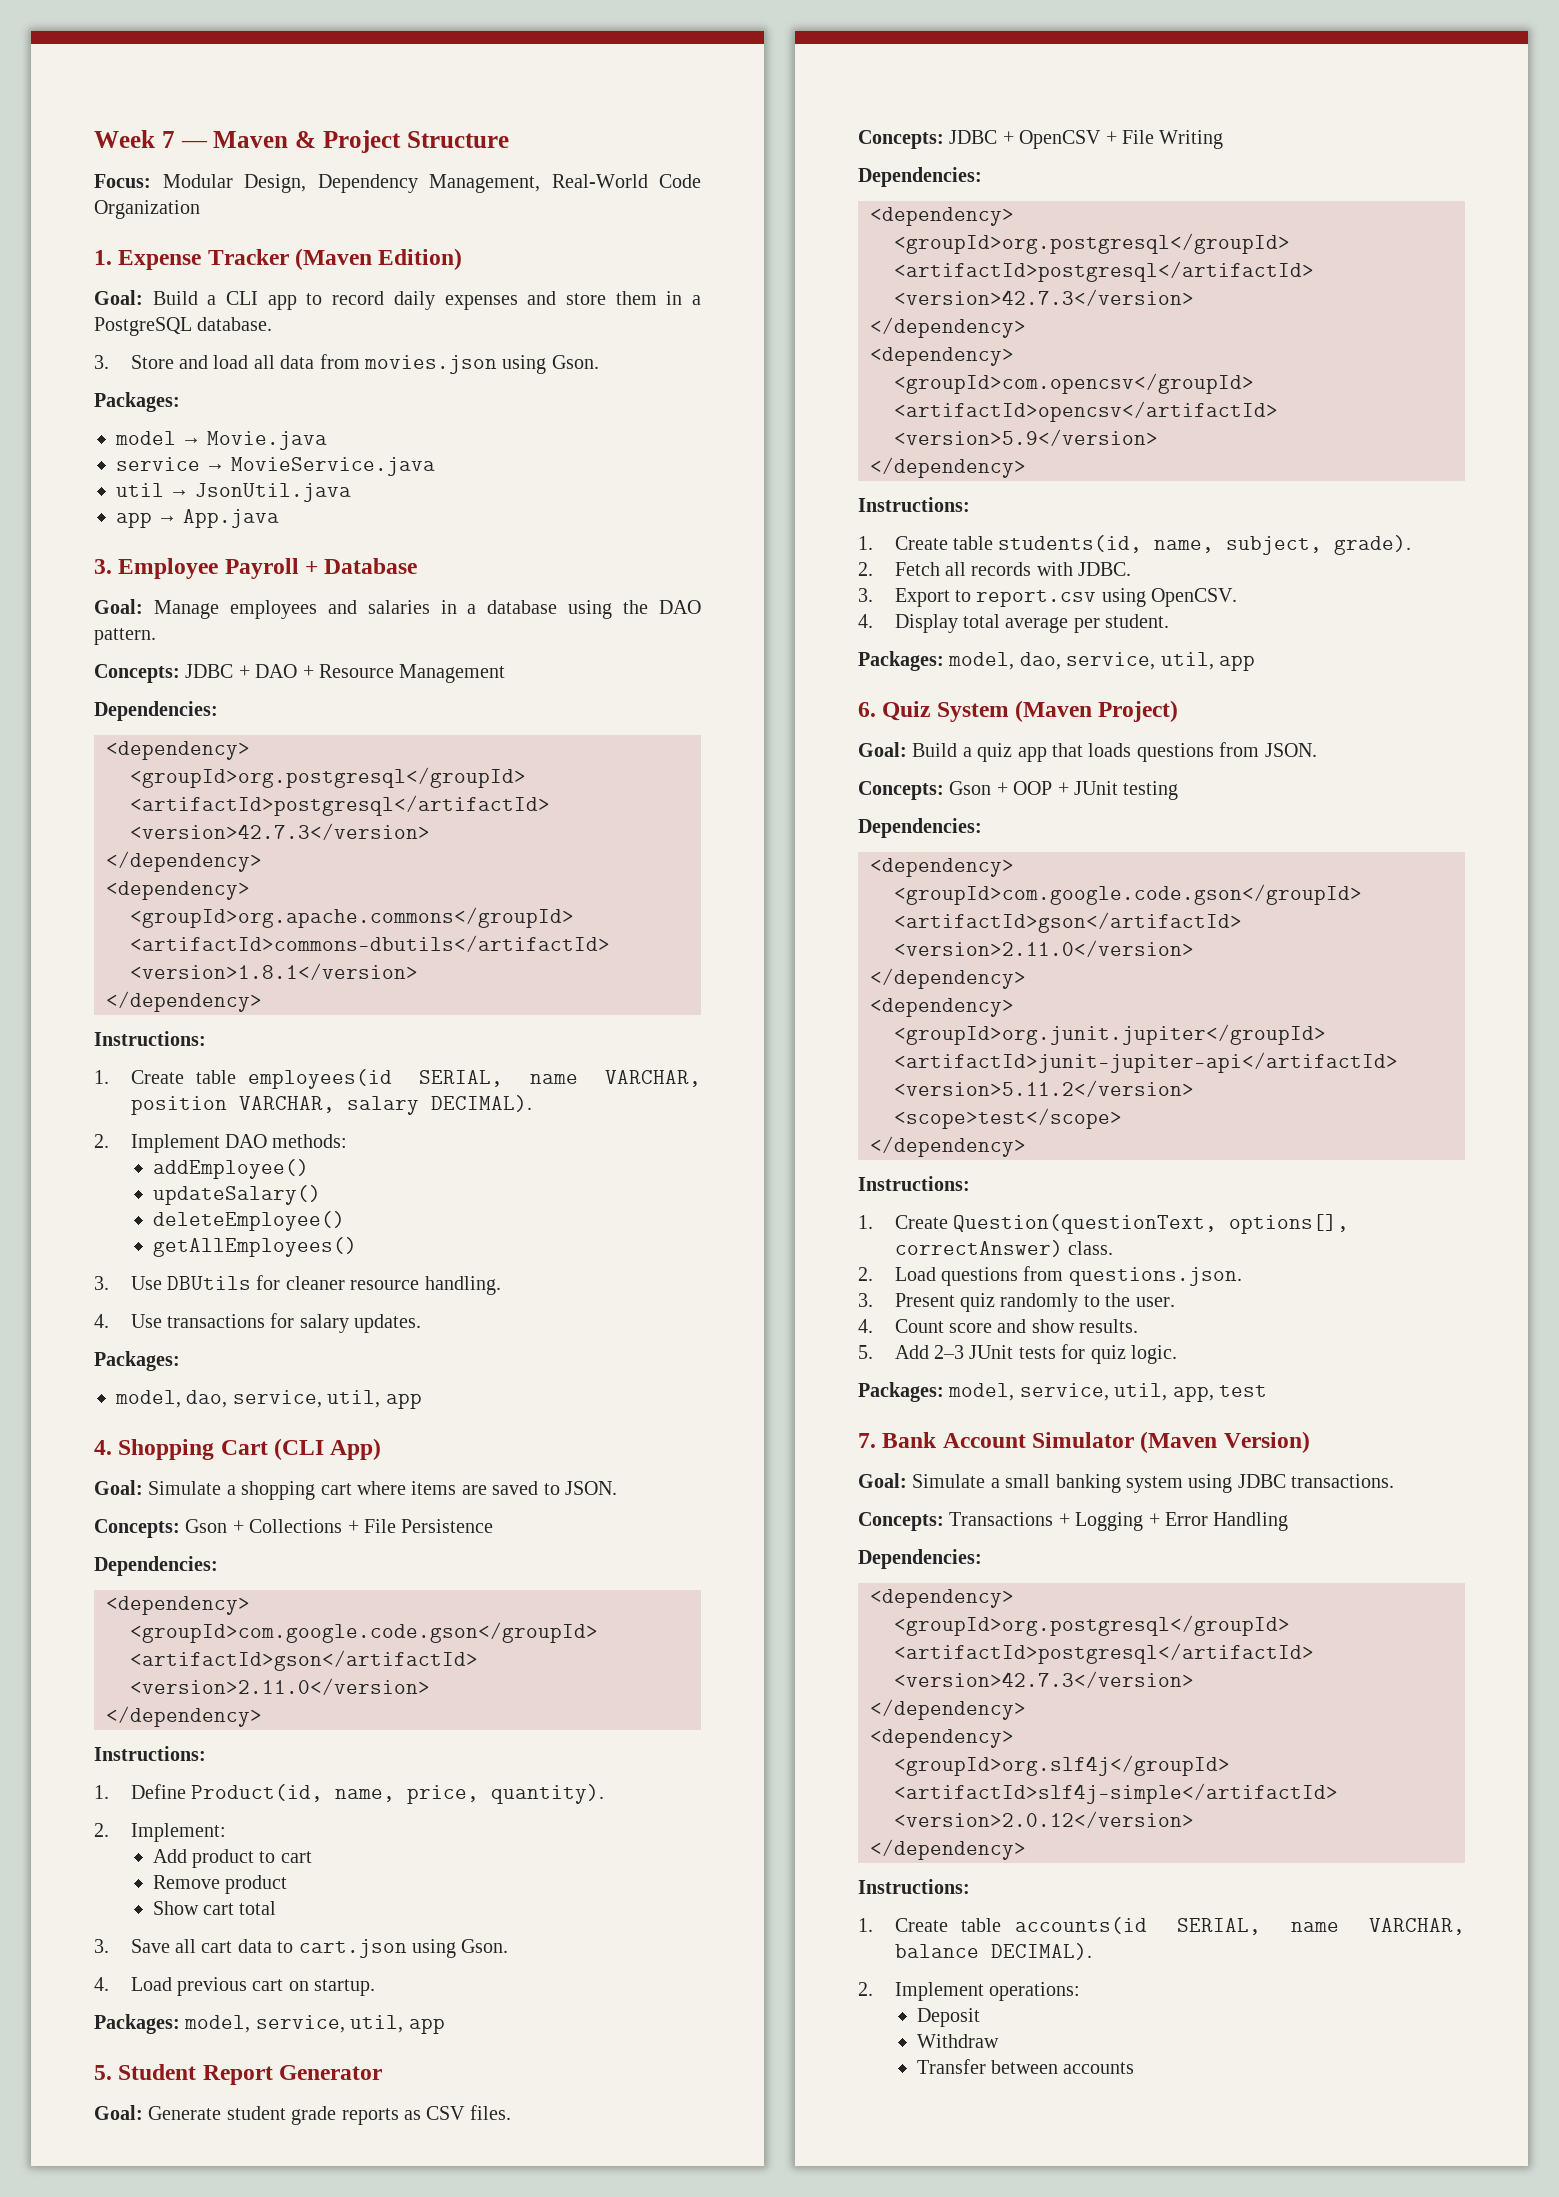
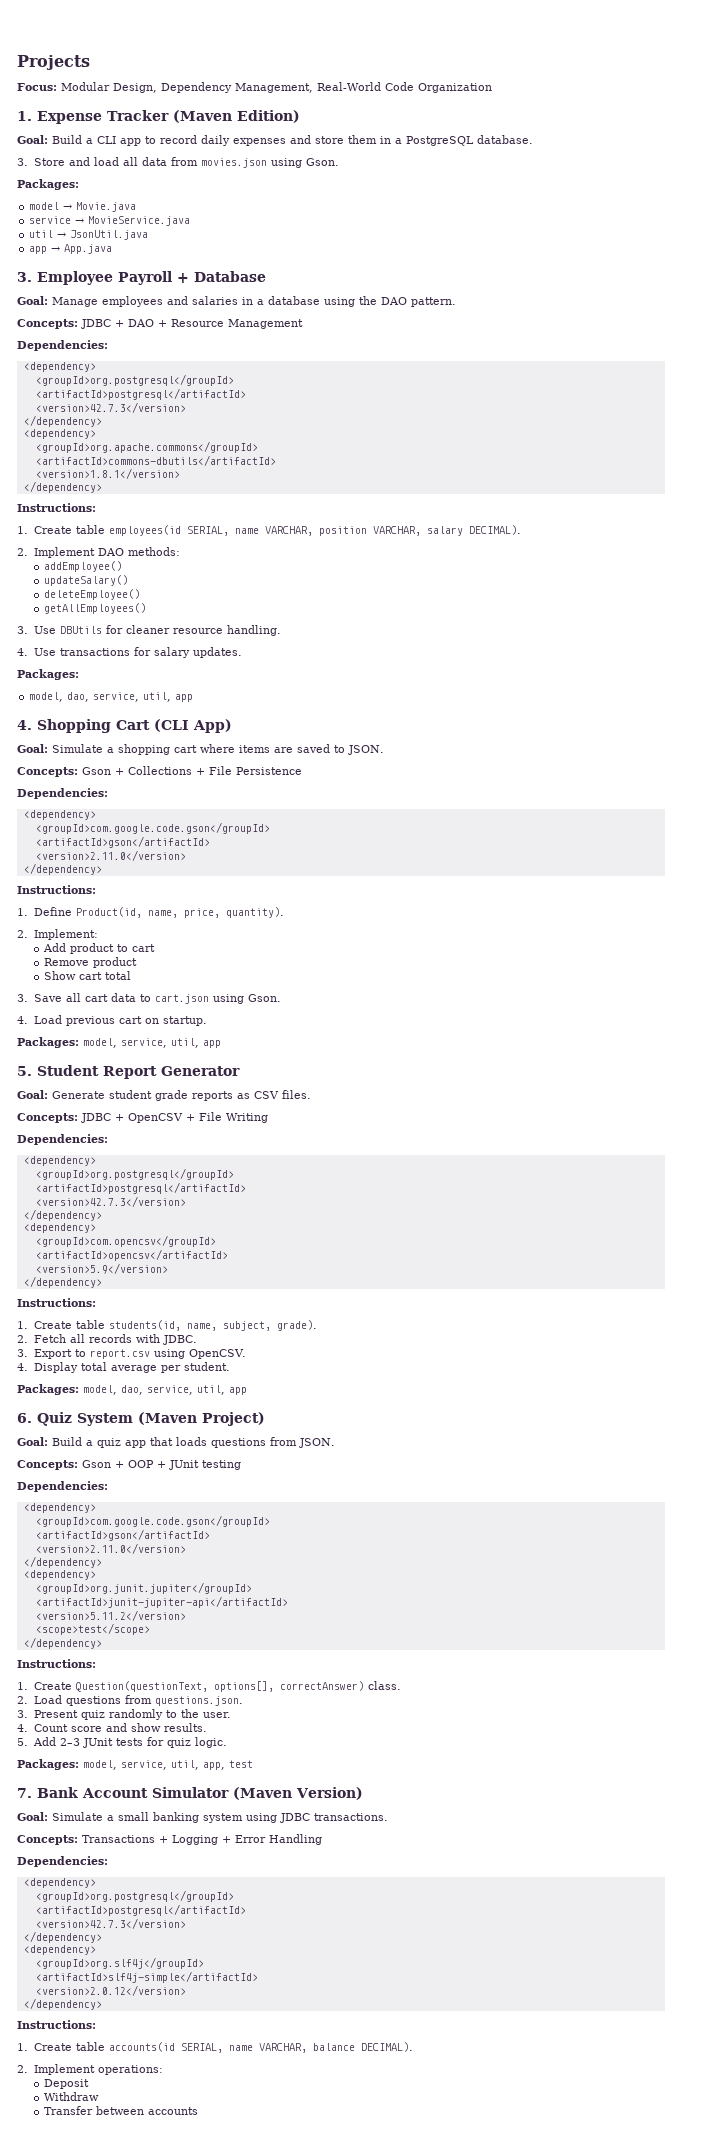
- Week 7 — Maven & Project Structure
+ Projects

